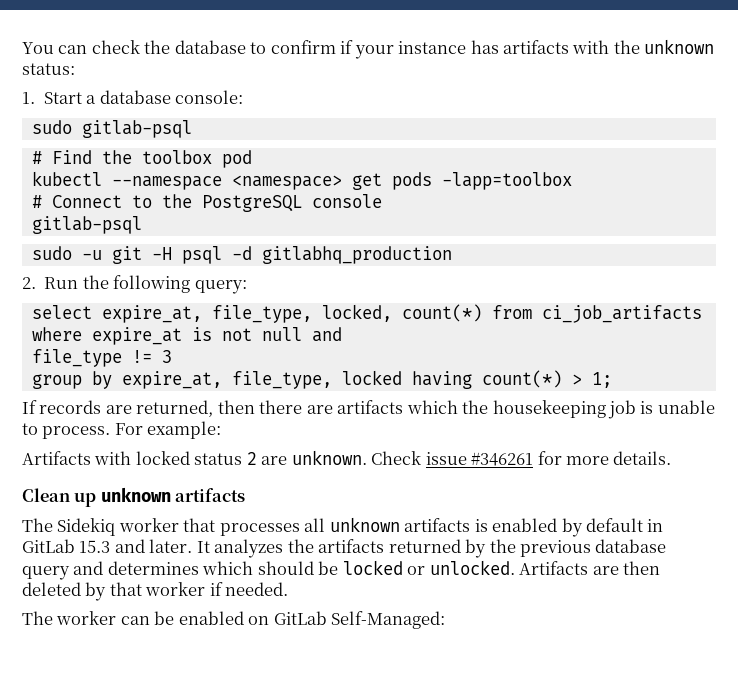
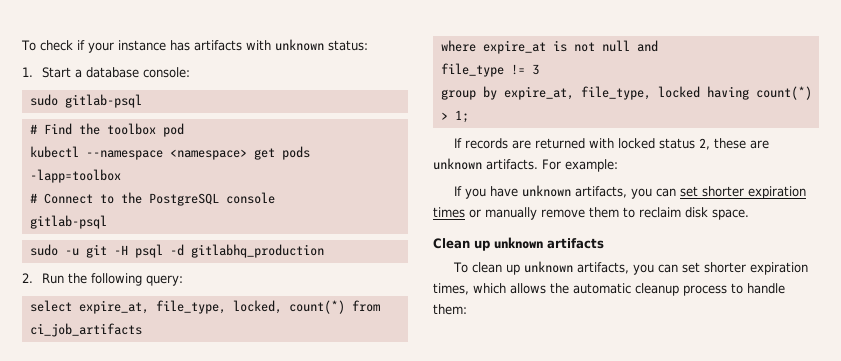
- You can check the database to confirm if your instance has artifacts with the unknown status:
+ To check if your instance has artifacts with unknown status:
- If records are returned, then there are artifacts which the housekeeping job is unable to process. For example:
- Artifacts with locked status 2 are unknown. Check issue #346261 for more details.
+ If records are returned with locked status 2, these are unknown artifacts. For example:
+ If you have unknown artifacts, you can set shorter expiration times or manually remove them to reclaim disk space.
  Clean up unknown artifacts
- The Sidekiq worker that processes all unknown artifacts is enabled by default in GitLab 15.3 and later. It analyzes the artifacts returned by the previous database query and determines which should be locked or unlocked. Artifacts are then deleted by that worker if needed.
- The worker can be enabled on GitLab Self-Managed:
+ To clean up unknown artifacts, you can set shorter expiration times, which allows the automatic cleanup process to handle them:

